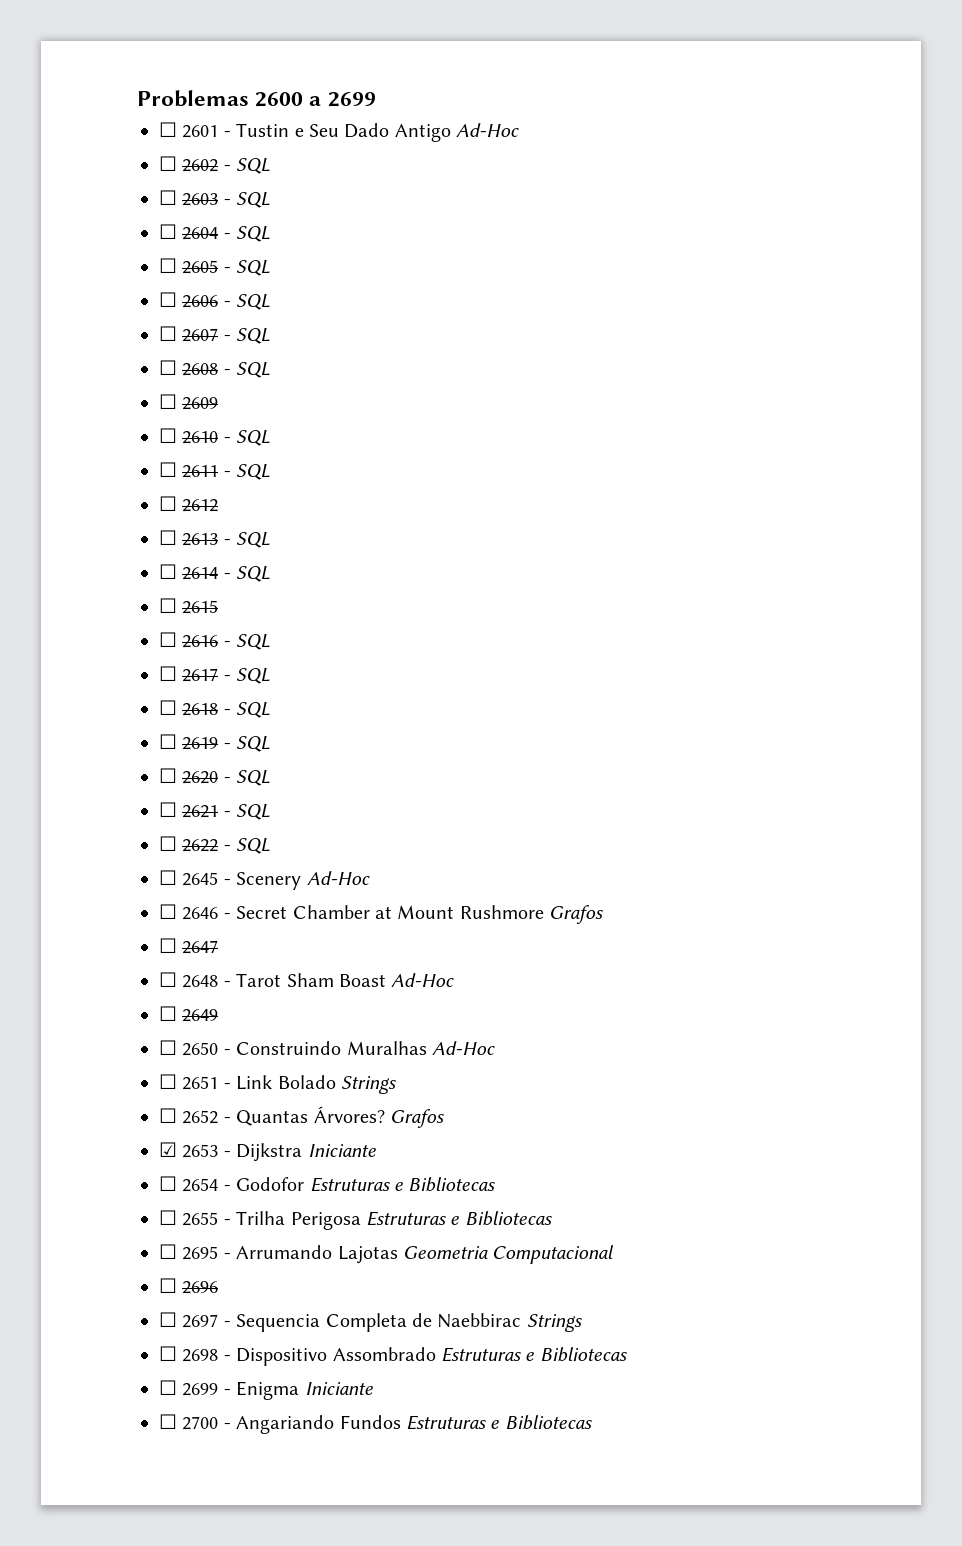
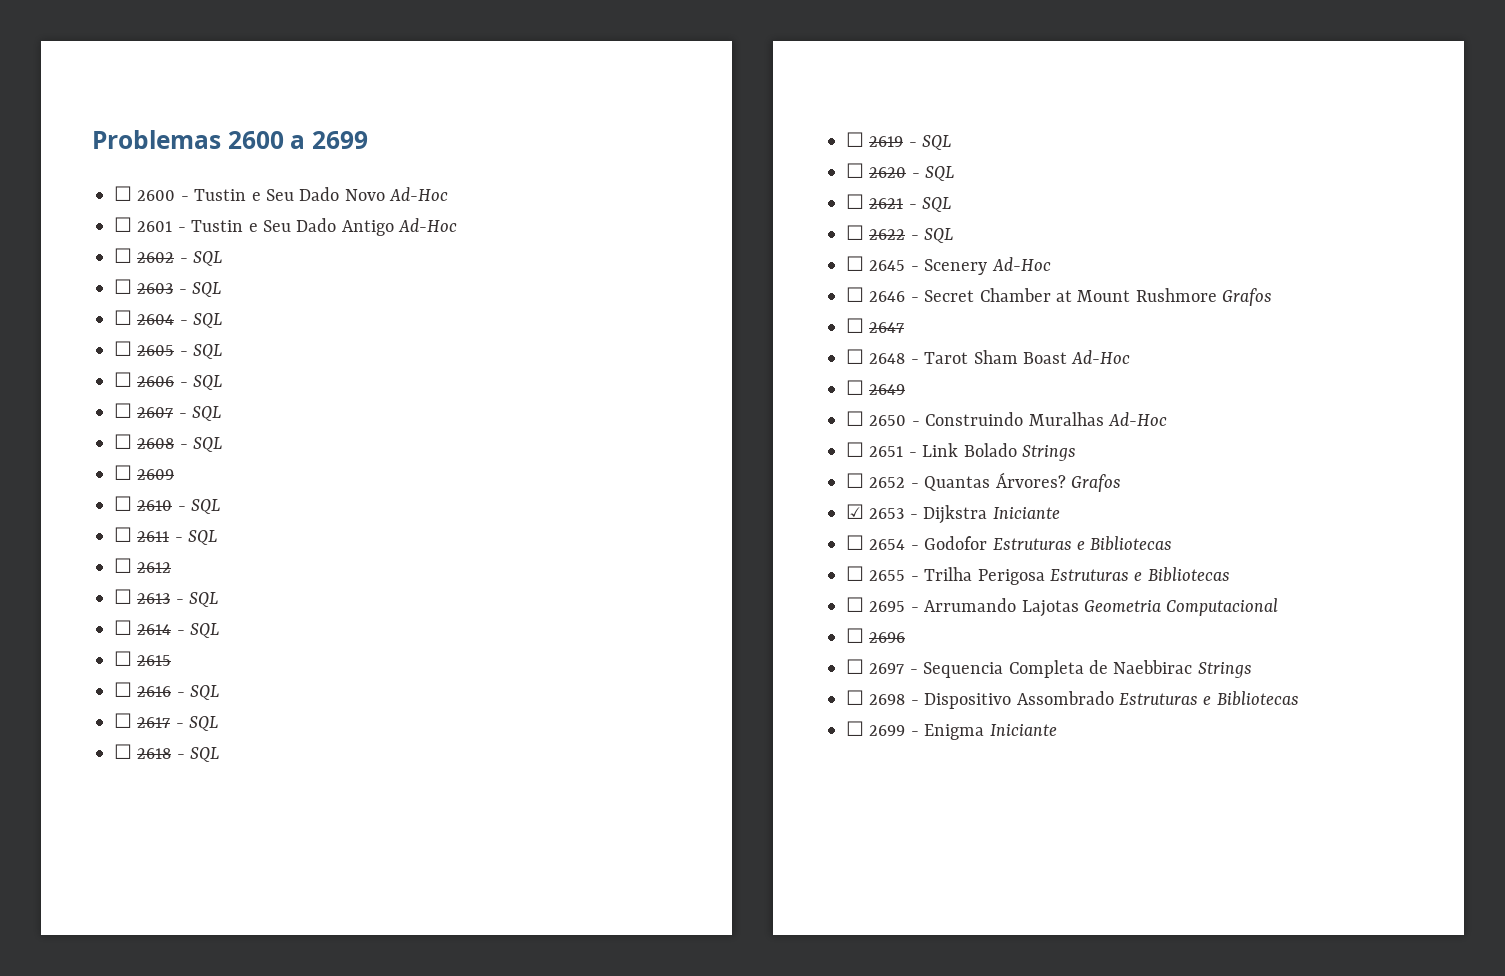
+ ☐ 2600 - Tustin e Seu Dado Novo Ad-Hoc
- ☐ 2700 - Angariando Fundos Estruturas e Bibliotecas

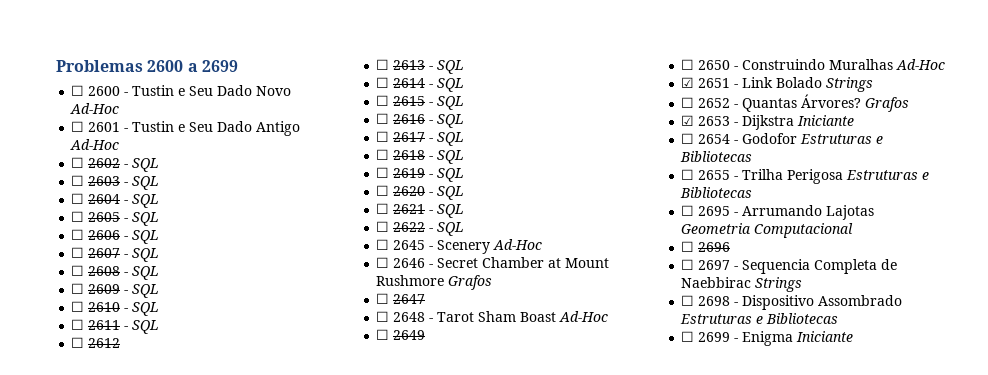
- ☐ 2609
+ ☐ 2609 - SQL
- ☐ 2615
+ ☐ 2615 - SQL
- ☐ 2651 - Link Bolado Strings
+ ☑ 2651 - Link Bolado Strings

